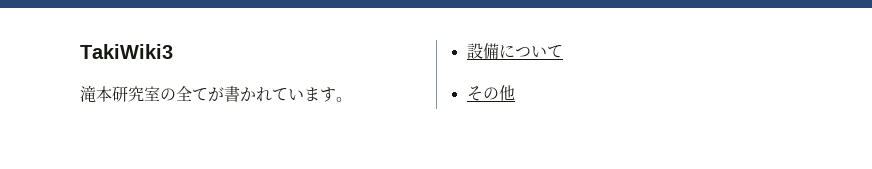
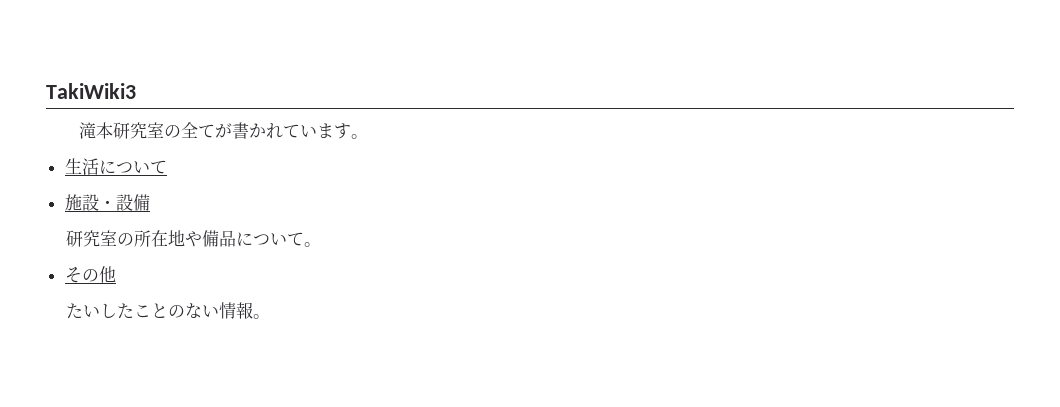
- 設備について
+ 生活について
+ 施設・設備
+ 研究室の所在地や備品について。
  その他
+ たいしたことのない情報。

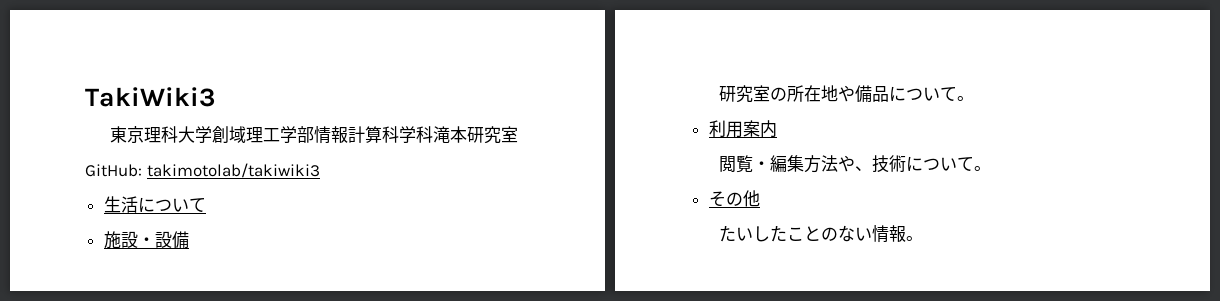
- 滝本研究室の全てが書かれています。
+ 東京理科大学創域理工学部情報計算科学科滝本研究室
+ GitHub: takimotolab/takiwiki3
+ 利用案内
+ 閲覧・編集方法や、技術について。

